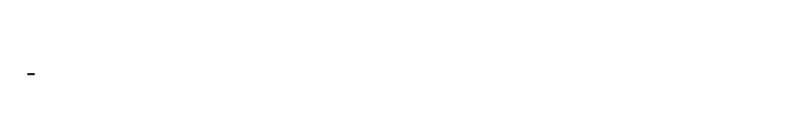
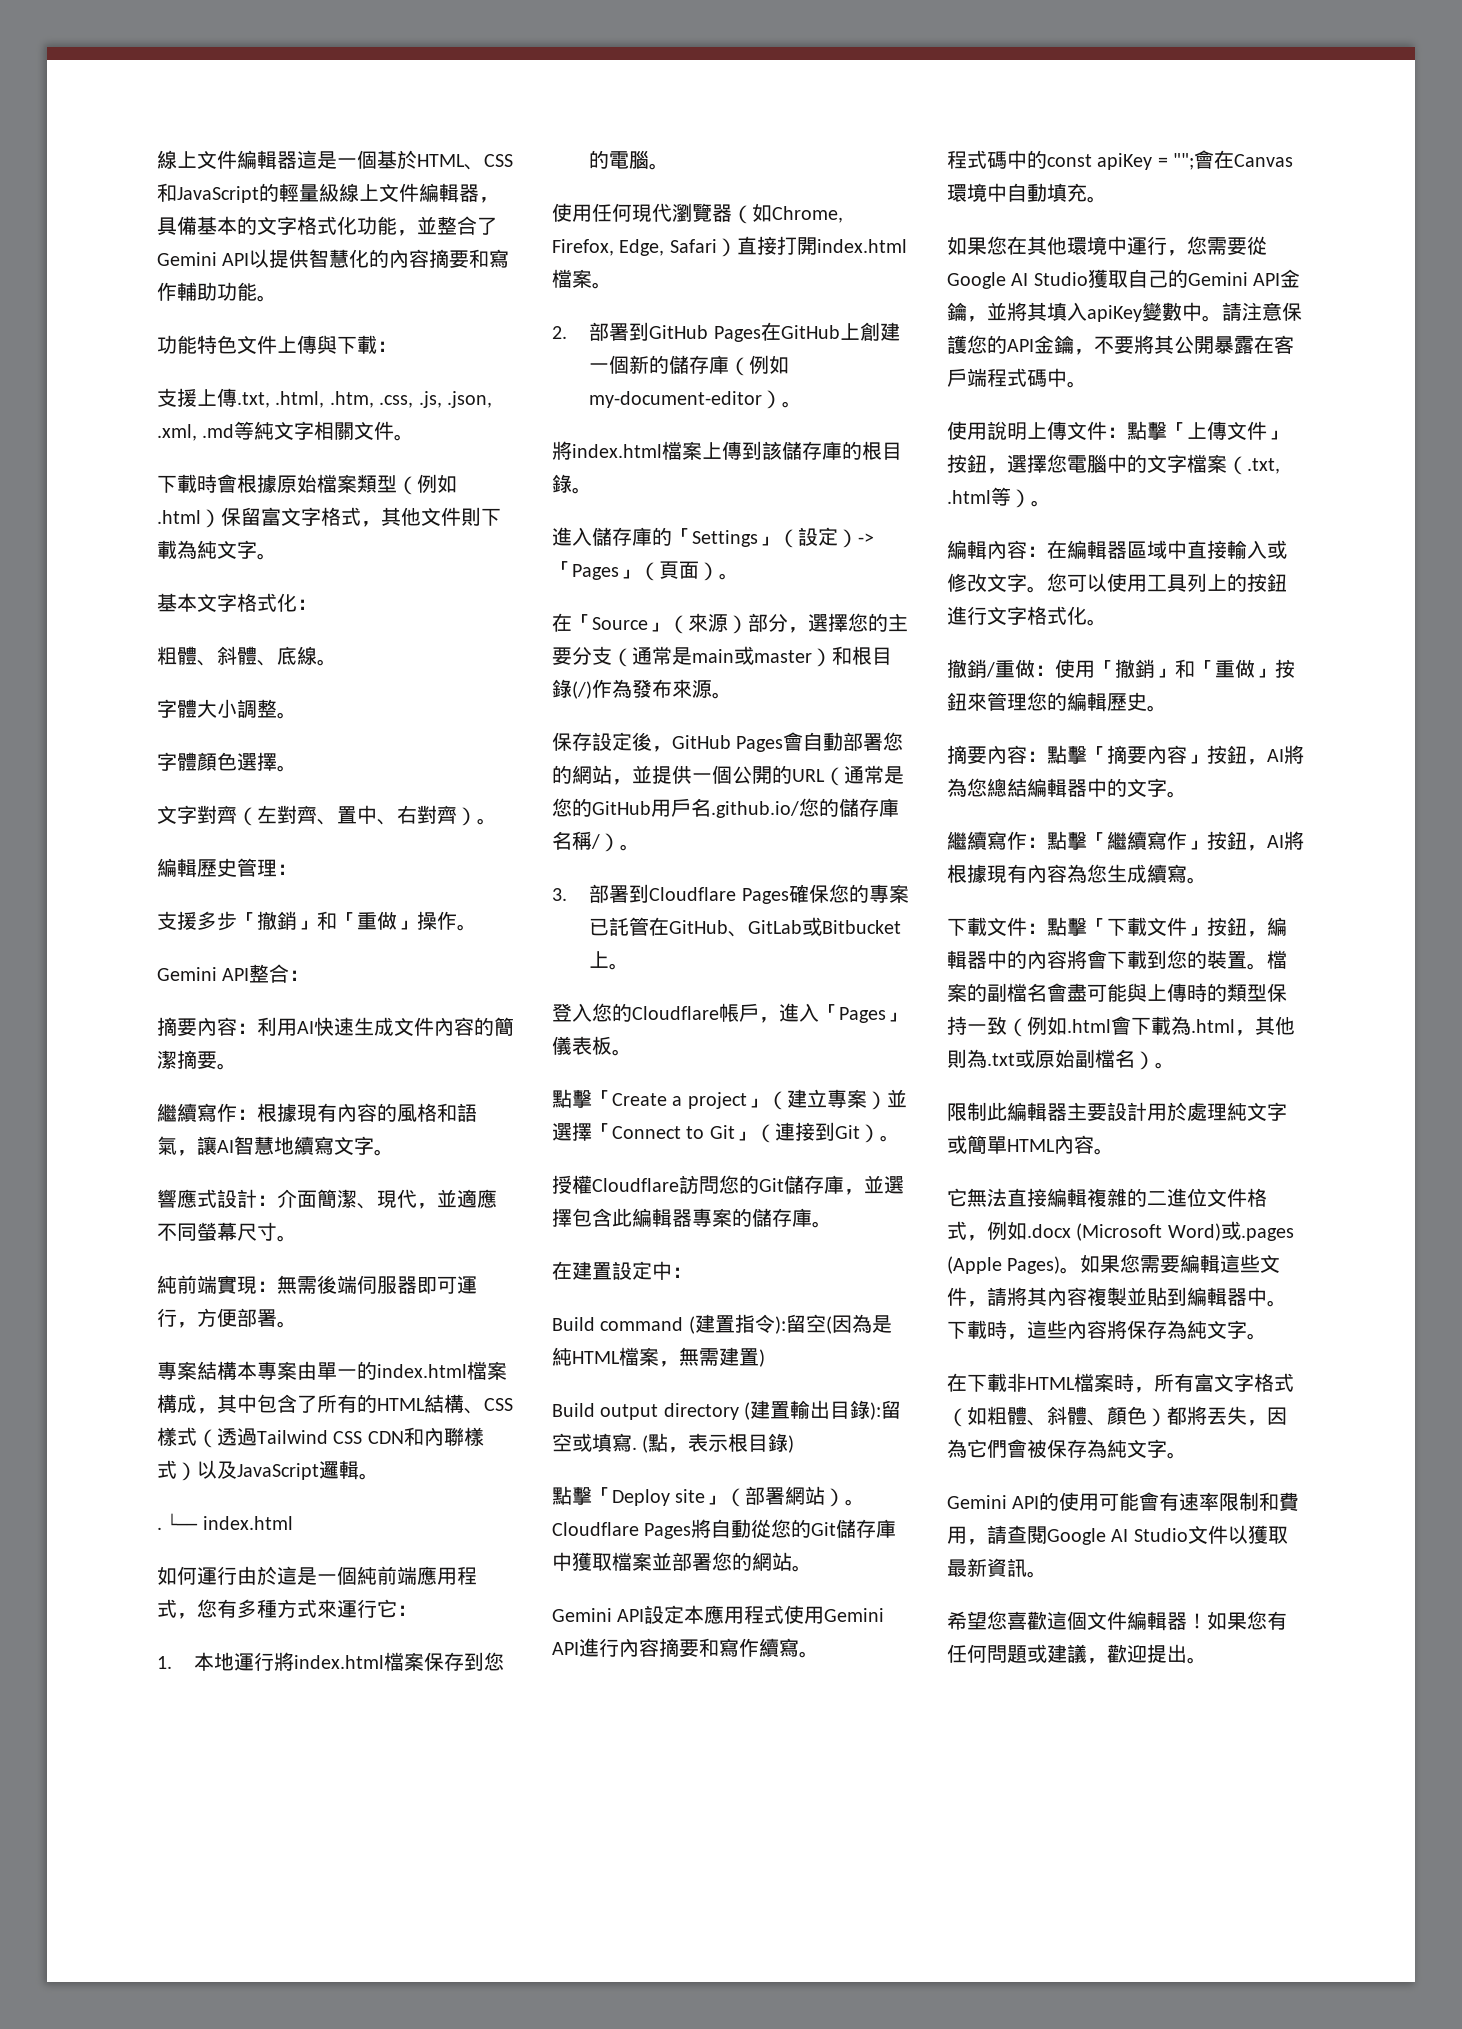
- -
+ 線上文件編輯器這是一個基於HTML、CSS和JavaScript的輕量級線上文件編輯器，具備基本的文字格式化功能，並整合了Gemini API以提供智慧化的內容摘要和寫作輔助功能。
+ 功能特色文件上傳與下載：
+ 支援上傳.txt, .html, .htm, .css, .js, .json, .xml, .md等純文字相關文件。
+ 下載時會根據原始檔案類型（例如.html）保留富文字格式，其他文件則下載為純文字。
+ 基本文字格式化：
+ 粗體、斜體、底線。
+ 字體大小調整。
+ 字體顏色選擇。
+ 文字對齊（左對齊、置中、右對齊）。
+ 編輯歷史管理：
+ 支援多步「撤銷」和「重做」操作。
+ Gemini API整合：
+ 摘要內容：利用AI快速生成文件內容的簡潔摘要。
+ 繼續寫作：根據現有內容的風格和語氣，讓AI智慧地續寫文字。
+ 響應式設計：介面簡潔、現代，並適應不同螢幕尺寸。
+ 純前端實現：無需後端伺服器即可運行，方便部署。
+ 專案結構本專案由單一的index.html檔案構成，其中包含了所有的HTML結構、CSS樣式（透過Tailwind CSS CDN和內聯樣式）以及JavaScript邏輯。
+ . └── index.html
+ 如何運行由於這是一個純前端應用程式，您有多種方式來運行它：
+ 1.本地運行將index.html檔案保存到您的電腦。
+ 使用任何現代瀏覽器（如Chrome, Firefox, Edge, Safari）直接打開index.html檔案。
+ 2.部署到GitHub Pages在GitHub上創建一個新的儲存庫（例如my-document-editor）。
+ 將index.html檔案上傳到該儲存庫的根目錄。
+ 進入儲存庫的「Settings」（設定）->「Pages」（頁面）。
+ 在「Source」（來源）部分，選擇您的主要分支（通常是main或master）和根目錄(/)作為發布來源。
+ 保存設定後，GitHub Pages會自動部署您的網站，並提供一個公開的URL（通常是您的GitHub用戶名.github.io/您的儲存庫名稱/）。
+ 3.部署到Cloudflare Pages確保您的專案已託管在GitHub、GitLab或Bitbucket上。
+ 登入您的Cloudflare帳戶，進入「Pages」儀表板。
+ 點擊「Create a project」（建立專案）並選擇「Connect to Git」（連接到Git）。
+ 授權Cloudflare訪問您的Git儲存庫，並選擇包含此編輯器專案的儲存庫。
+ 在建置設定中：
+ Build command (建置指令):留空(因為是純HTML檔案，無需建置)
+ Build output directory (建置輸出目錄):留空或填寫. (點，表示根目錄)
+ 點擊「Deploy site」（部署網站）。Cloudflare Pages將自動從您的Git儲存庫中獲取檔案並部署您的網站。
+ Gemini API設定本應用程式使用Gemini API進行內容摘要和寫作續寫。
+ 程式碼中的const apiKey = "";會在Canvas環境中自動填充。
+ 如果您在其他環境中運行，您需要從Google AI Studio獲取自己的Gemini API金鑰，並將其填入apiKey變數中。請注意保護您的API金鑰，不要將其公開暴露在客戶端程式碼中。
+ 使用說明上傳文件：點擊「上傳文件」按鈕，選擇您電腦中的文字檔案（.txt, .html等）。
+ 編輯內容：在編輯器區域中直接輸入或修改文字。您可以使用工具列上的按鈕進行文字格式化。
+ 撤銷/重做：使用「撤銷」和「重做」按鈕來管理您的編輯歷史。
+ 摘要內容：點擊「摘要內容」按鈕，AI將為您總結編輯器中的文字。
+ 繼續寫作：點擊「繼續寫作」按鈕，AI將根據現有內容為您生成續寫。
+ 下載文件：點擊「下載文件」按鈕，編輯器中的內容將會下載到您的裝置。檔案的副檔名會盡可能與上傳時的類型保持一致（例如.html會下載為.html，其他則為.txt或原始副檔名）。
+ 限制此編輯器主要設計用於處理純文字或簡單HTML內容。
+ 它無法直接編輯複雜的二進位文件格式，例如.docx (Microsoft Word)或.pages (Apple Pages)。如果您需要編輯這些文件，請將其內容複製並貼到編輯器中。下載時，這些內容將保存為純文字。
+ 在下載非HTML檔案時，所有富文字格式（如粗體、斜體、顏色）都將丟失，因為它們會被保存為純文字。
+ Gemini API的使用可能會有速率限制和費用，請查閱Google AI Studio文件以獲取最新資訊。
+ 希望您喜歡這個文件編輯器！如果您有任何問題或建議，歡迎提出。

